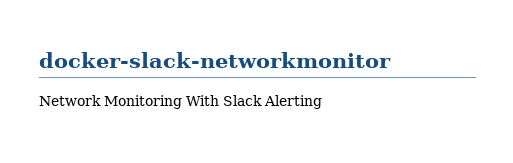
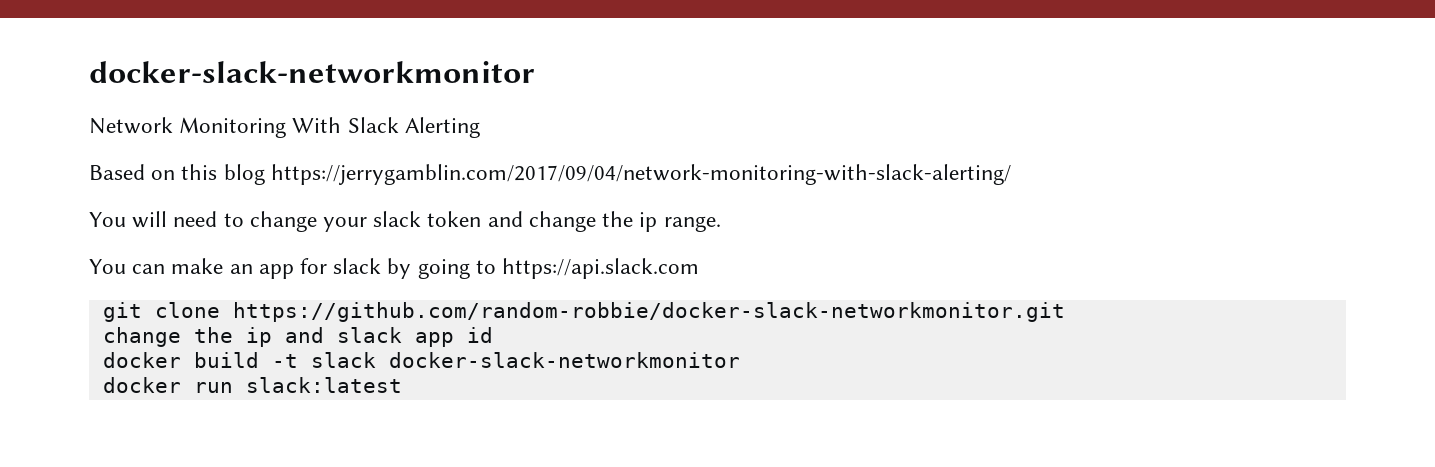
+ Based on this blog https://jerrygamblin.com/2017/09/04/network-monitoring-with-slack-alerting/
+ You will need to change your slack token and change the ip range.
+ You can make an app for slack by going to https://api.slack.com
+ git clone https://github.com/random-robbie/docker-slack-networkmonitor.git
+ change the ip and slack app id
+ docker build -t slack docker-slack-networkmonitor
+ docker run slack:latest

